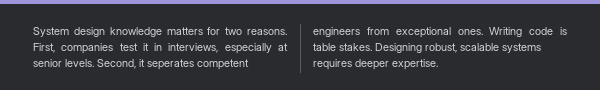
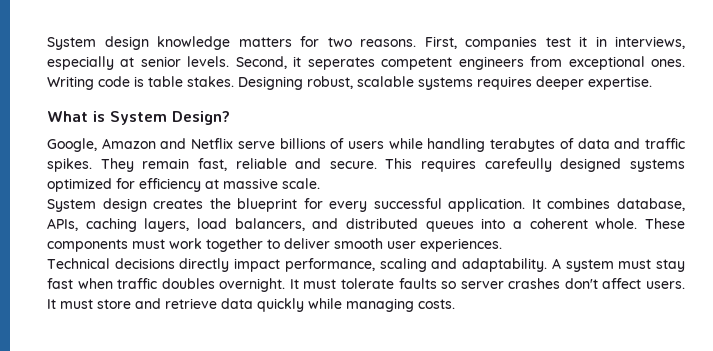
+ What is System Design?
+ Google, Amazon and Netflix serve billions of users while handling terabytes of data and traffic spikes. They remain fast, reliable and secure. This requires carefeully designed systems optimized for efficiency at massive scale.
+ System design creates the blueprint for every successful application. It combines database, APIs, caching layers, load balancers, and distributed queues into a coherent whole. These components must work together to deliver smooth user experiences.
+ Technical decisions directly impact performance, scaling and adaptability. A system must stay fast when traffic doubles overnight. It must tolerate faults so server crashes don't affect users. It must store and retrieve data quickly while managing costs.

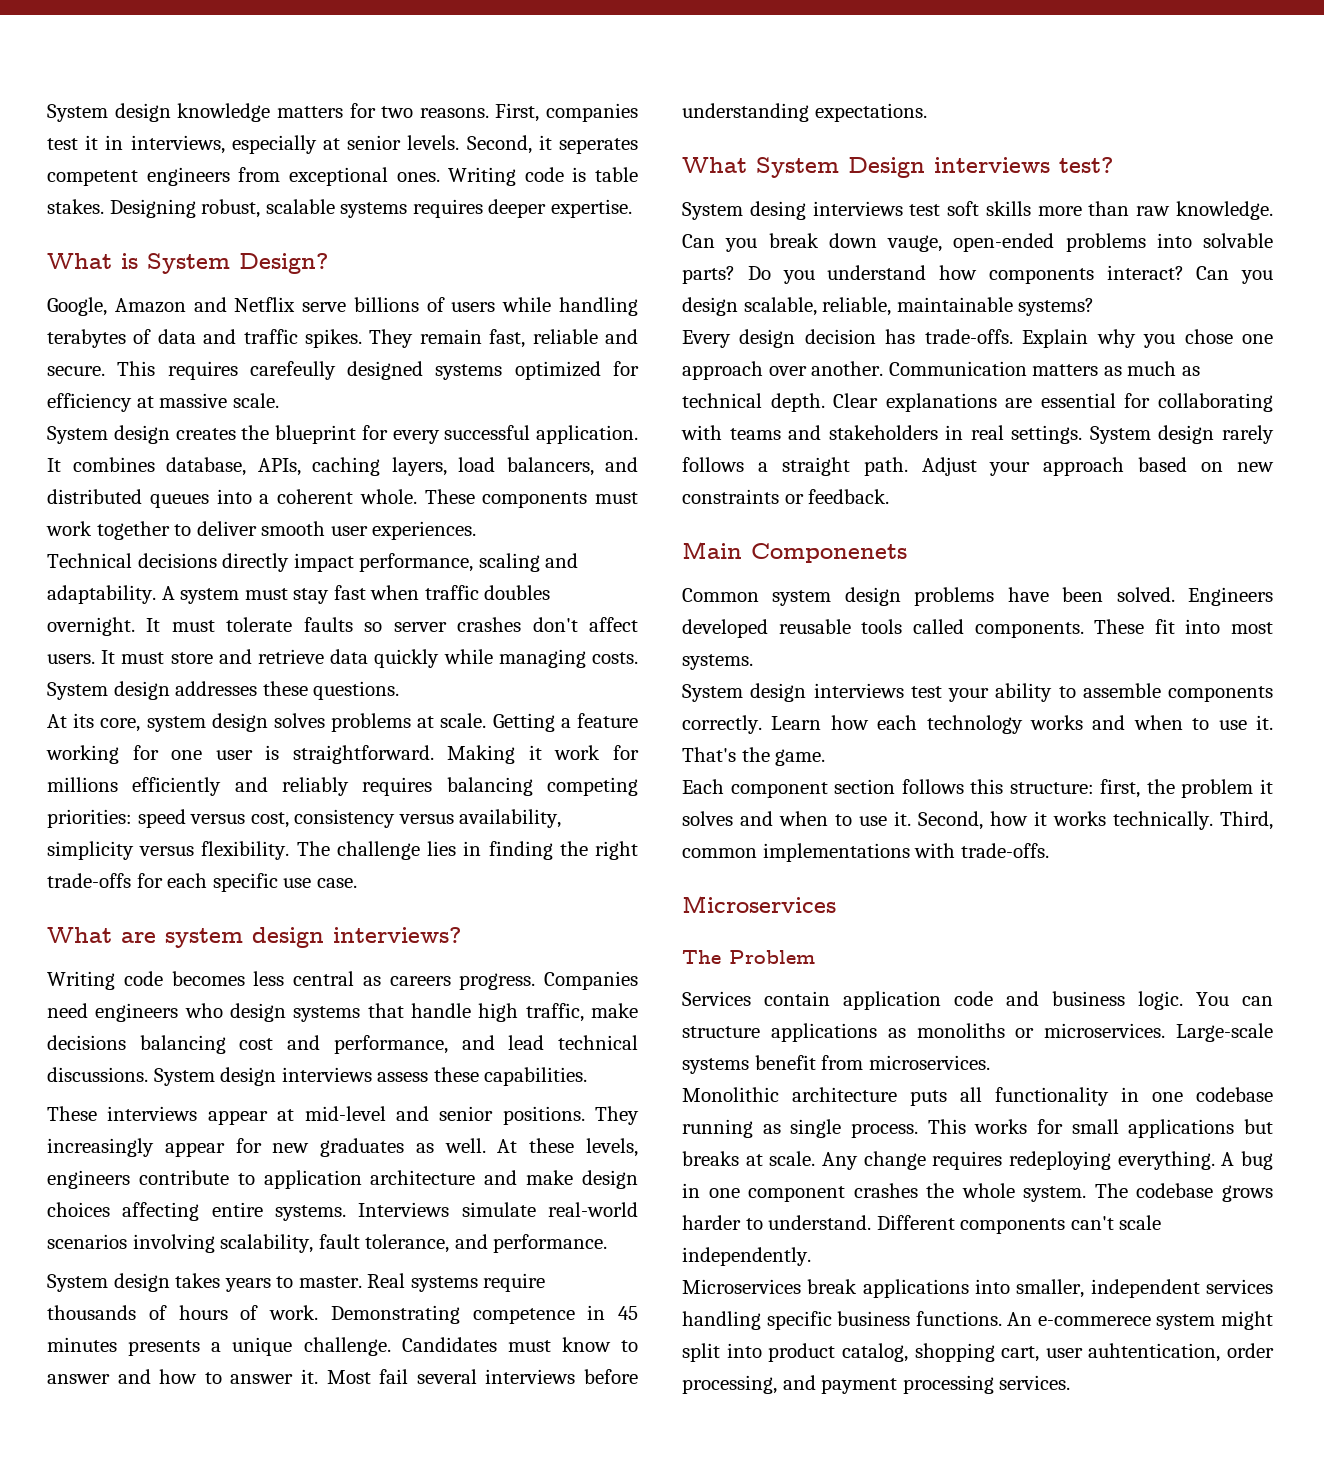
+ System design addresses these questions.
+ At its core, system design solves problems at scale. Getting a feature working for one user is straightforward. Making it work for millions efficiently and reliably requires balancing competing priorities: speed versus cost, consistency versus availability, simplicity versus flexibility. The challenge lies in finding the right trade-offs for each specific use case.
+ What are system design interviews?
+ Writing code becomes less central as careers progress. Companies need engineers who design systems that handle high traffic, make decisions balancing cost and performance, and lead technical discussions. System design interviews assess these capabilities.
+ These interviews appear at mid-level and senior positions. They increasingly appear for new graduates as well. At these levels, engineers contribute to application architecture and make design choices affecting entire systems. Interviews simulate real-world scenarios involving scalability, fault tolerance, and performance.
+ System design takes years to master. Real systems require thousands of hours of work. Demonstrating competence in 45 minutes presents a unique challenge. Candidates must know to answer and how to answer it. Most fail several interviews before understanding expectations.
+ What System Design interviews test?
+ System desing interviews test soft skills more than raw knowledge. Can you break down vauge, open-ended problems into solvable parts? Do you understand how components interact? Can you design scalable, reliable, maintainable systems?
+ Every design decision has trade-offs. Explain why you chose one approach over another. Communication matters as much as technical depth. Clear explanations are essential for collaborating with teams and stakeholders in real settings. System design rarely follows a straight path. Adjust your approach based on new constraints or feedback.
+ Main Componenets
+ Common system design problems have been solved. Engineers developed reusable tools called components. These fit into most systems.
+ System design interviews test your ability to assemble components correctly. Learn how each technology works and when to use it. That's the game.
+ Each component section follows this structure: first, the problem it solves and when to use it. Second, how it works technically. Third, common implementations with trade-offs.
+ Microservices
+ The Problem
+ Services contain application code and business logic. You can structure applications as monoliths or microservices. Large-scale systems benefit from microservices.
+ Monolithic architecture puts all functionality in one codebase running as single process. This works for small applications but breaks at scale. Any change requires redeploying everything. A bug in one component crashes the whole system. The codebase grows harder to understand. Different components can't scale independently.
+ Microservices break applications into smaller, independent services handling specific business functions. An e-commerece system might split into product catalog, shopping cart, user auhtentication, order processing, and payment processing services.

